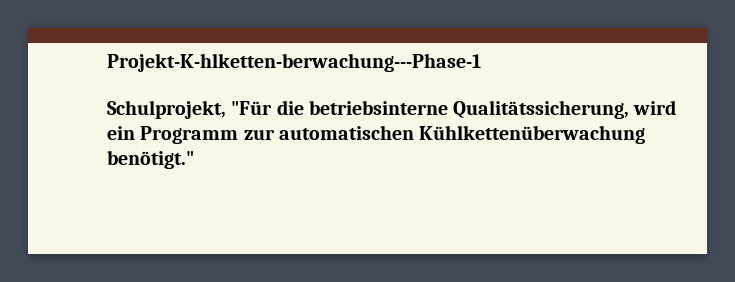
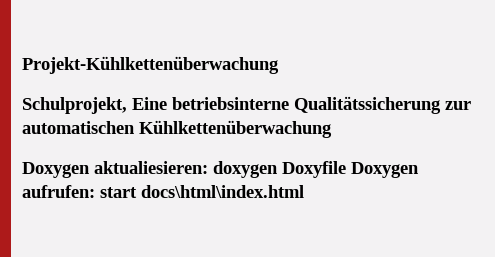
- Projekt-K-hlketten-berwachung---Phase-1
+ Projekt-Kühlkettenüberwachung
- Schulprojekt, "Für die betriebsinterne Qualitätssicherung, wird ein Programm zur automatischen Kühlkettenüberwachung benötigt."
+ Schulprojekt, Eine betriebsinterne Qualitätssicherung zur automatischen Kühlkettenüberwachung
+ Doxygen aktualiesieren: doxygen Doxyfile Doxygen aufrufen: start docs\html\index.html

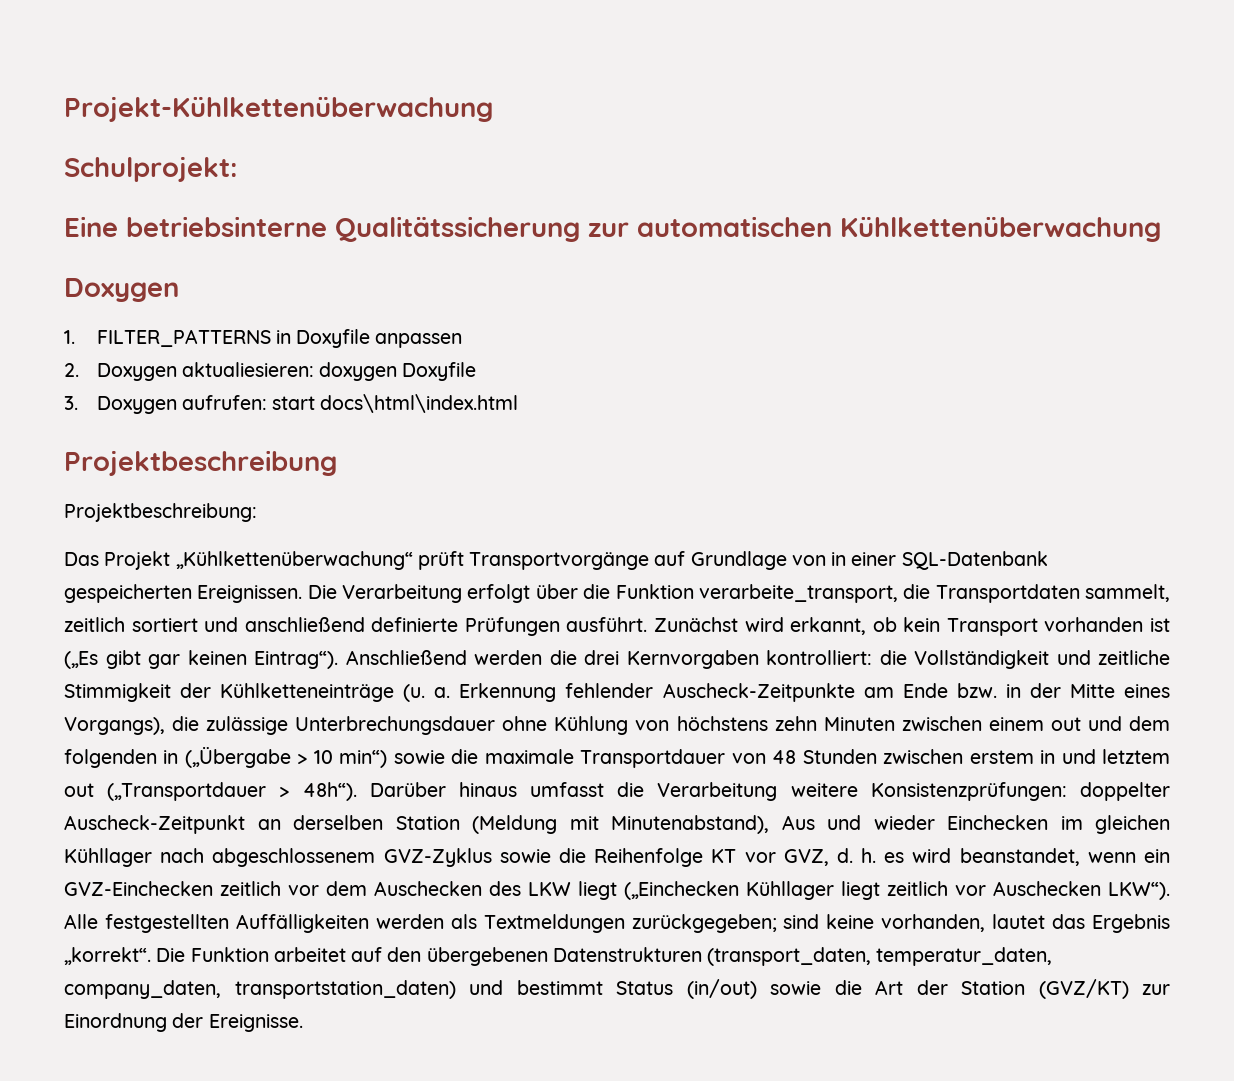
- Schulprojekt, Eine betriebsinterne Qualitätssicherung zur automatischen Kühlkettenüberwachung
- Doxygen aktualiesieren: doxygen Doxyfile Doxygen aufrufen: start docs\html\index.html
+ Schulprojekt:
+ Eine betriebsinterne Qualitätssicherung zur automatischen Kühlkettenüberwachung
+ Doxygen
+ 1. FILTER_PATTERNS in Doxyfile anpassen
+ 2. Doxygen aktualiesieren: doxygen Doxyfile
+ 3. Doxygen aufrufen: start docs\html\index.html
+ Projektbeschreibung
+ Projektbeschreibung:
+ Das Projekt „Kühlkettenüberwachung“ prüft Transportvorgänge auf Grundlage von in einer SQL-Datenbank gespeicherten Ereignissen. Die Verarbeitung erfolgt über die Funktion verarbeite_transport, die Transportdaten sammelt, zeitlich sortiert und anschließend definierte Prüfungen ausführt. Zunächst wird erkannt, ob kein Transport vorhanden ist („Es gibt gar keinen Eintrag“). Anschließend werden die drei Kernvorgaben kontrolliert: die Vollständigkeit und zeitliche Stimmigkeit der Kühlketteneinträge (u. a. Erkennung fehlender Auscheck-Zeitpunkte am Ende bzw. in der Mitte eines Vorgangs), die zulässige Unterbrechungsdauer ohne Kühlung von höchstens zehn Minuten zwischen einem out und dem folgenden in („Übergabe > 10 min“) sowie die maximale Transportdauer von 48 Stunden zwischen erstem in und letztem out („Transportdauer > 48h“). Darüber hinaus umfasst die Verarbeitung weitere Konsistenzprüfungen: doppelter Auscheck-Zeitpunkt an derselben Station (Meldung mit Minutenabstand), Aus und wieder Einchecken im gleichen Kühllager nach abgeschlossenem GVZ-Zyklus sowie die Reihenfolge KT vor GVZ, d. h. es wird beanstandet, wenn ein GVZ-Einchecken zeitlich vor dem Auschecken des LKW liegt („Einchecken Kühllager liegt zeitlich vor Auschecken LKW“). Alle festgestellten Auffälligkeiten werden als Textmeldungen zurückgegeben; sind keine vorhanden, lautet das Ergebnis „korrekt“. Die Funktion arbeitet auf den übergebenen Datenstrukturen (transport_daten, temperatur_daten, company_daten, transportstation_daten) und bestimmt Status (in/out) sowie die Art der Station (GVZ/KT) zur Einordnung der Ereignisse.

